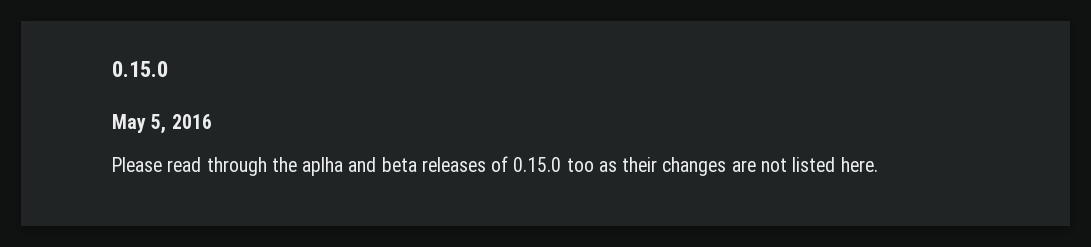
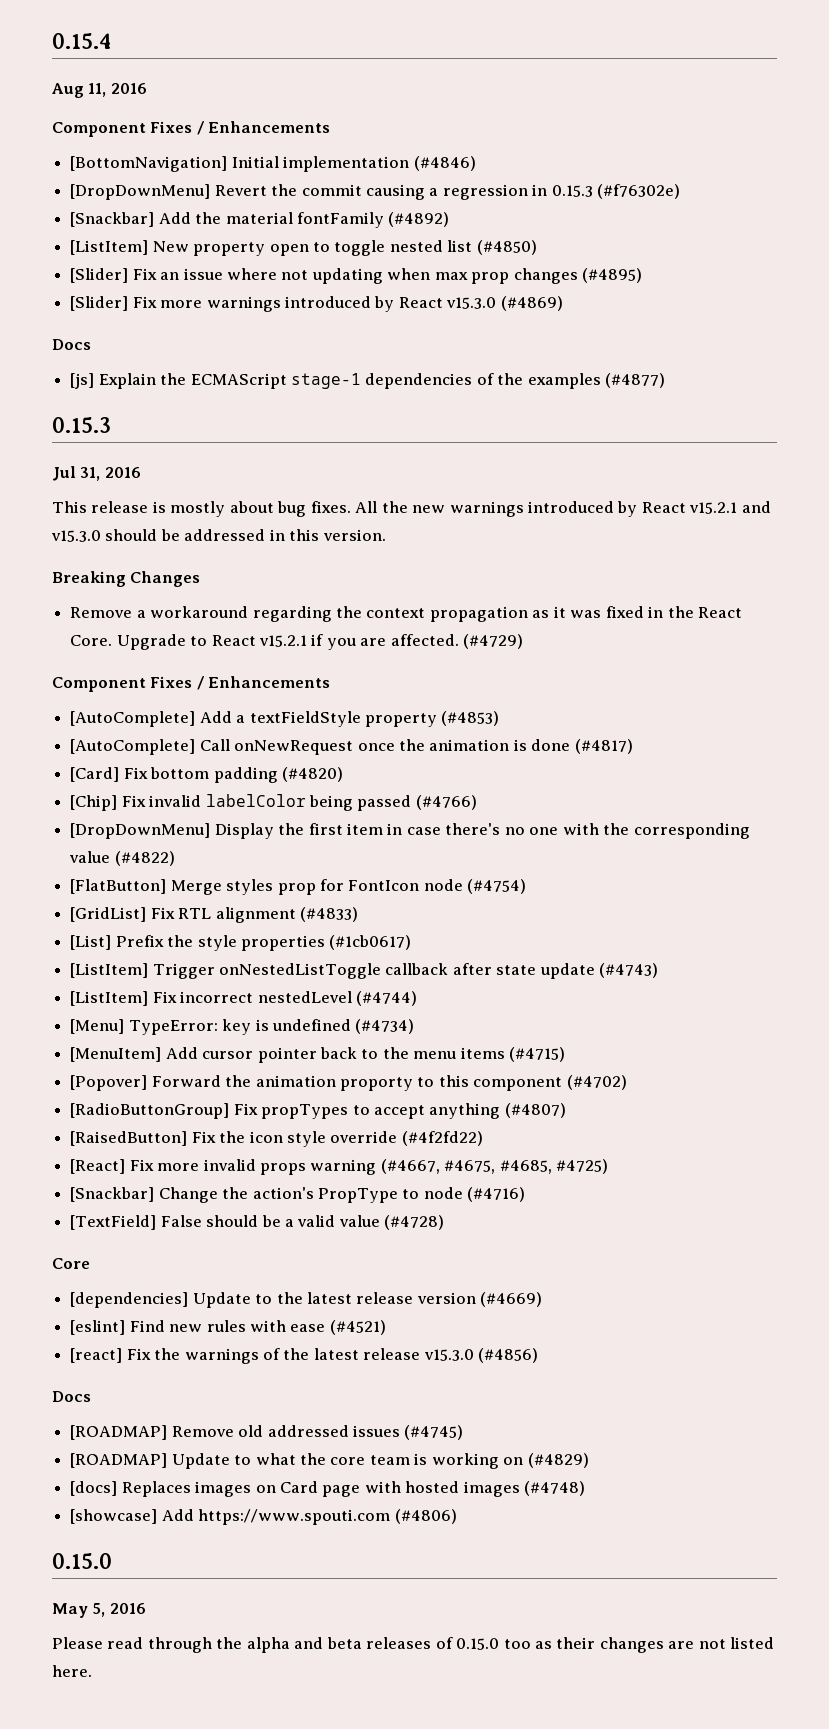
+ 0.15.4
+ Aug 11, 2016
+ Component Fixes / Enhancements
+ [BottomNavigation] Initial implementation (#4846)
+ [DropDownMenu] Revert the commit causing a regression in 0.15.3 (#f76302e)
+ [Snackbar] Add the material fontFamily (#4892)
+ [ListItem] New property open to toggle nested list (#4850)
+ [Slider] Fix an issue where not updating when max prop changes (#4895)
+ [Slider] Fix more warnings introduced by React v15.3.0 (#4869)
+ Docs
+ [js] Explain the ECMAScript stage-1 dependencies of the examples (#4877)
+ 0.15.3
+ Jul 31, 2016
+ This release is mostly about bug fixes. All the new warnings introduced by React v15.2.1 and v15.3.0 should be addressed in this version.
+ Breaking Changes
+ Remove a workaround regarding the context propagation as it was fixed in the React Core. Upgrade to React v15.2.1 if you are affected. (#4729)
+ Component Fixes / Enhancements
+ [AutoComplete] Add a textFieldStyle property (#4853)
+ [AutoComplete] Call onNewRequest once the animation is done (#4817)
+ [Card] Fix bottom padding (#4820)
+ [Chip] Fix invalid labelColor being passed (#4766)
+ [DropDownMenu] Display the first item in case there's no one with the corresponding value (#4822)
+ [FlatButton] Merge styles prop for FontIcon node (#4754)
+ [GridList] Fix RTL alignment (#4833)
+ [List] Prefix the style properties (#1cb0617)
+ [ListItem] Trigger onNestedListToggle callback after state update (#4743)
+ [ListItem] Fix incorrect nestedLevel (#4744)
+ [Menu] TypeError: key is undefined (#4734)
+ [MenuItem] Add cursor pointer back to the menu items (#4715)
+ [Popover] Forward the animation proporty to this component (#4702)
+ [RadioButtonGroup] Fix propTypes to accept anything (#4807)
+ [RaisedButton] Fix the icon style override (#4f2fd22)
+ [React] Fix more invalid props warning (#4667, #4675, #4685, #4725)
+ [Snackbar] Change the action's PropType to node (#4716)
+ [TextField] False should be a valid value (#4728)
+ Core
+ [dependencies] Update to the latest release version (#4669)
+ [eslint] Find new rules with ease (#4521)
+ [react] Fix the warnings of the latest release v15.3.0 (#4856)
+ Docs
+ [ROADMAP] Remove old addressed issues (#4745)
+ [ROADMAP] Update to what the core team is working on (#4829)
+ [docs] Replaces images on Card page with hosted images (#4748)
+ [showcase] Add https://www.spouti.com (#4806)
- Please read through the aplha and beta releases of 0.15.0 too as their changes are not listed here.
+ Please read through the alpha and beta releases of 0.15.0 too as their changes are not listed here.

